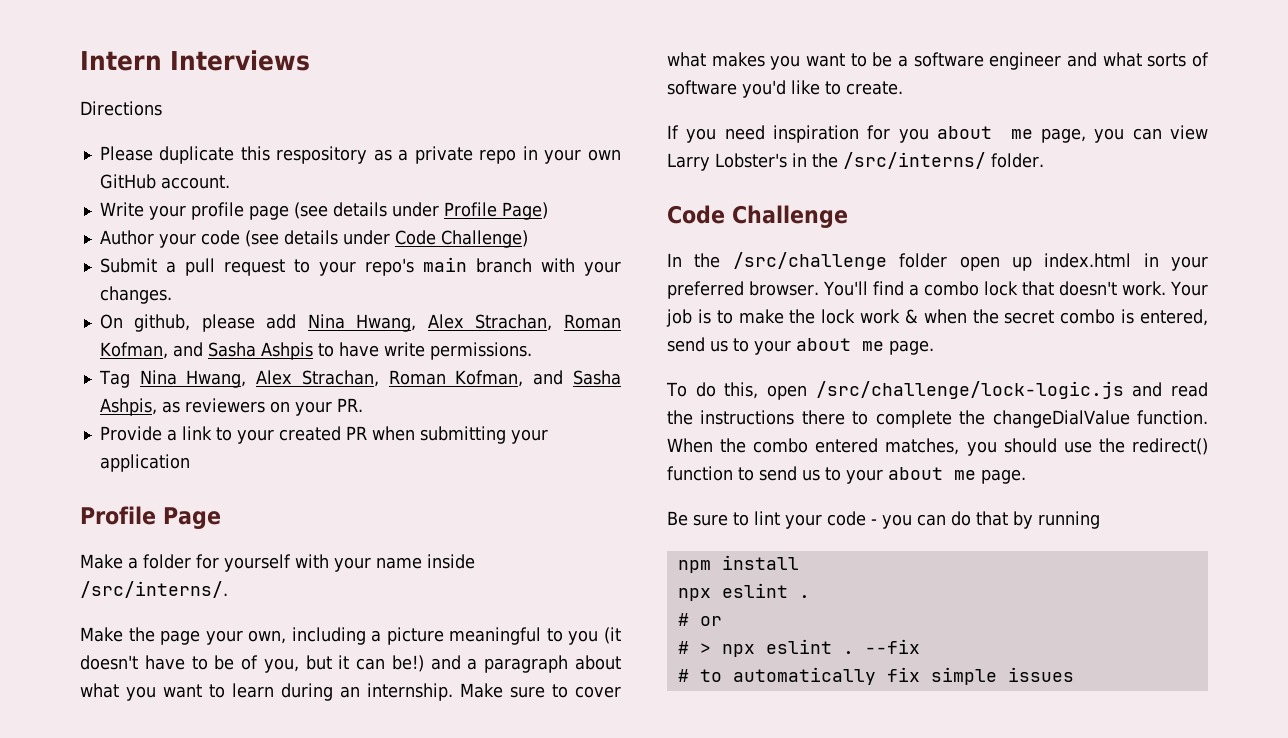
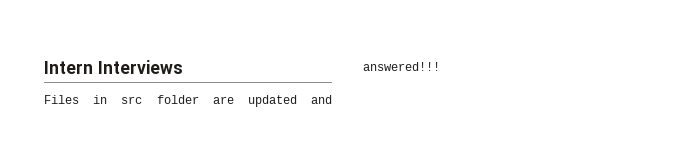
- Directions
- Please duplicate this respository as a private repo in your own GitHub account.
- Write your profile page (see details under Profile Page)
- Author your code (see details under Code Challenge)
- Submit a pull request to your repo's main branch with your changes.
- On github, please add Nina Hwang, Alex Strachan, Roman Kofman, and Sasha Ashpis to have write permissions.
- Tag Nina Hwang, Alex Strachan, Roman Kofman, and Sasha Ashpis, as reviewers on your PR.
- Provide a link to your created PR when submitting your application
- Profile Page
- Make a folder for yourself with your name inside /src/interns/.
- Make the page your own, including a picture meaningful to you (it doesn't have to be of you, but it can be!) and a paragraph about what you want to learn during an internship. Make sure to cover what makes you want to be a software engineer and what sorts of software you'd like to create.
- If you need inspiration for you about me page, you can view Larry Lobster's in the /src/interns/ folder.
- Code Challenge
- In the /src/challenge folder open up index.html in your preferred browser. You'll find a combo lock that doesn't work. Your job is to make the lock work & when the secret combo is entered, send us to your about me page.
- To do this, open /src/challenge/lock-logic.js and read the instructions there to complete the changeDialValue function. When the combo entered matches, you should use the redirect() function to send us to your about me page.
- Be sure to lint your code - you can do that by running
- npm install
- npx eslint .
- # or
- # > npx eslint . --fix
- # to automatically fix simple issues
+ Files in src folder are updated and answered!!!

